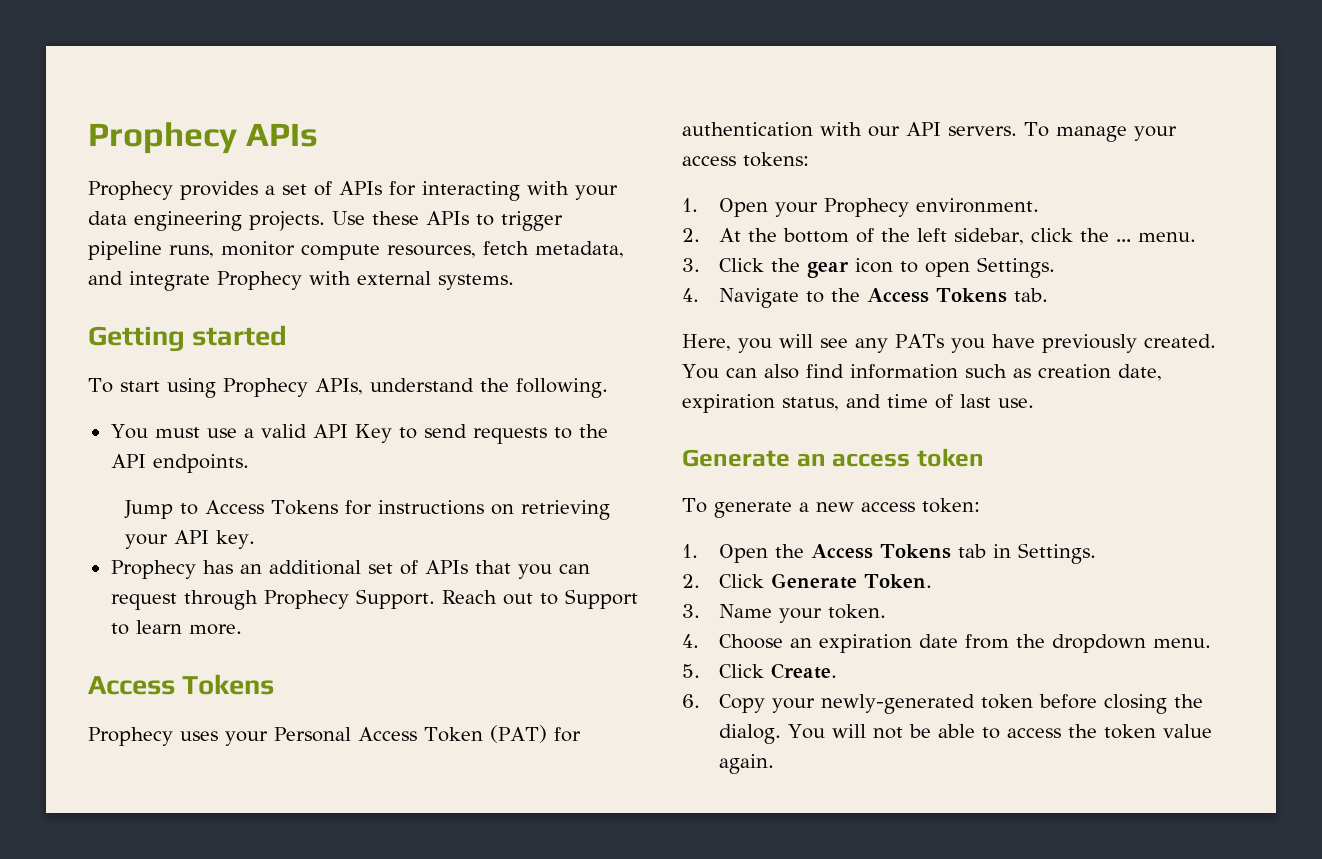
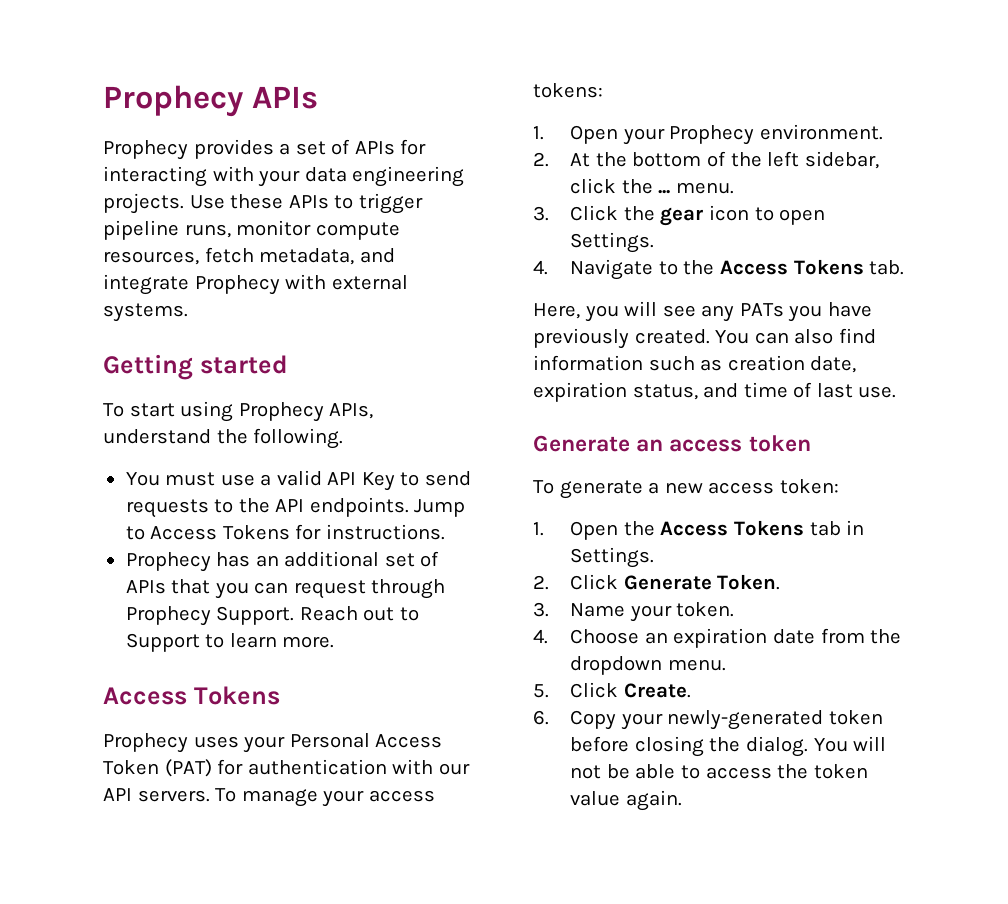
- You must use a valid API Key to send requests to the API endpoints.
- Jump to Access Tokens for instructions on retrieving your API key.
+ You must use a valid API Key to send requests to the API endpoints. Jump to Access Tokens for instructions.

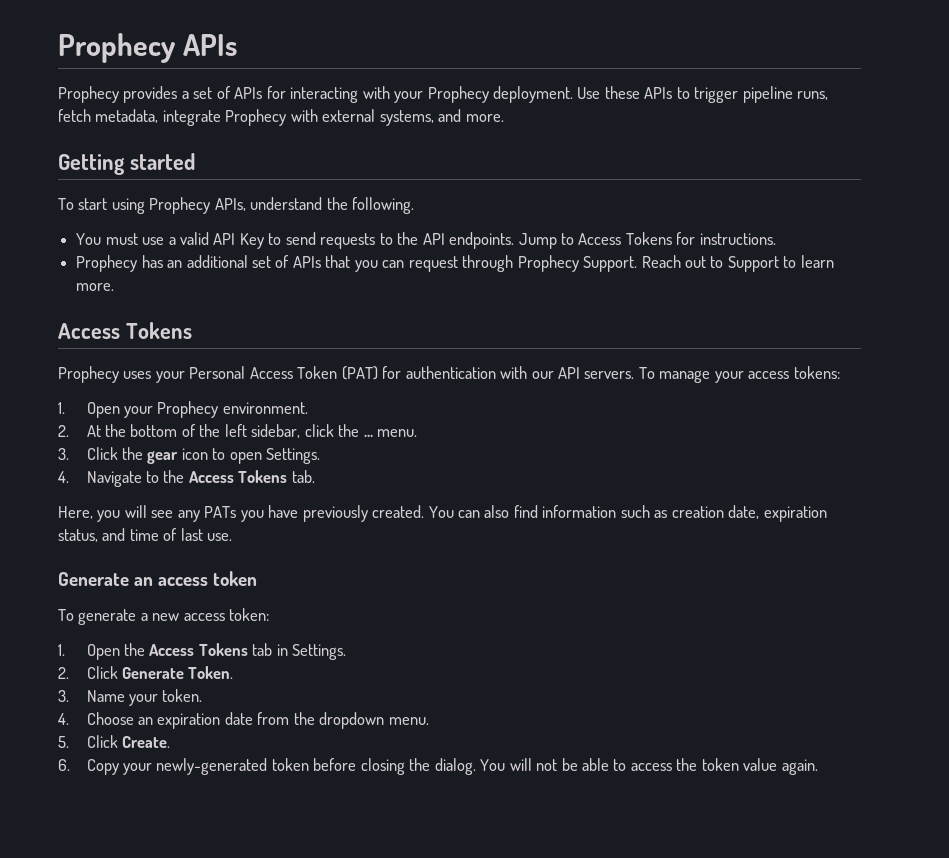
- Prophecy provides a set of APIs for interacting with your data engineering projects.
+ Prophecy provides a set of APIs for interacting with your Prophecy deployment.
- Use these APIs to trigger pipeline runs, monitor compute resources, fetch metadata, and integrate Prophecy with external systems.
+ Use these APIs to trigger pipeline runs, fetch metadata, integrate Prophecy with external systems, and more.

